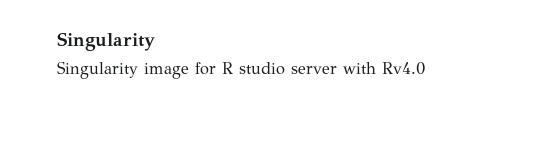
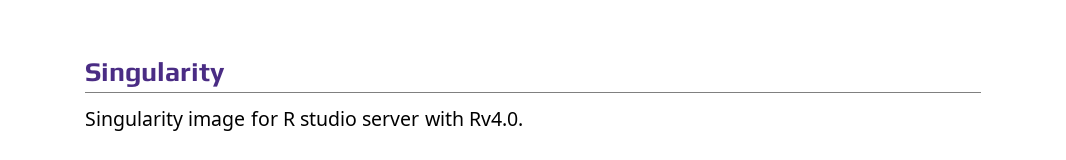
- Singularity image for R studio server with Rv4.0
+ Singularity image for R studio server with Rv4.0.

